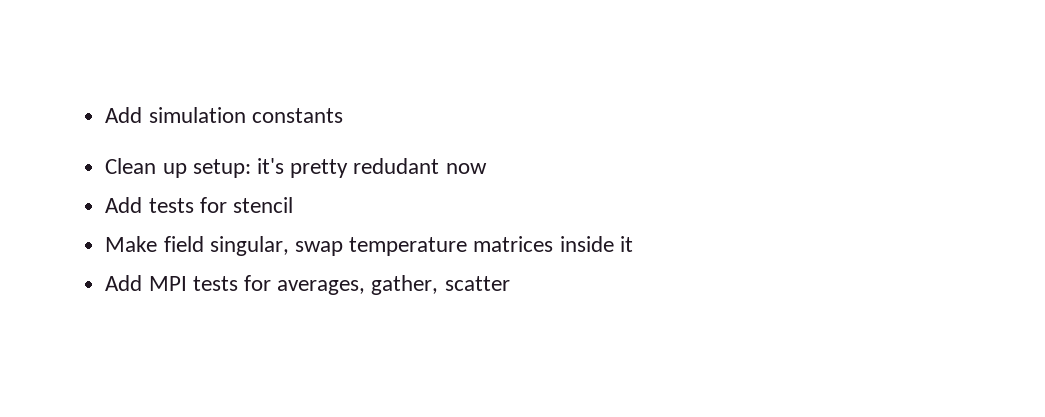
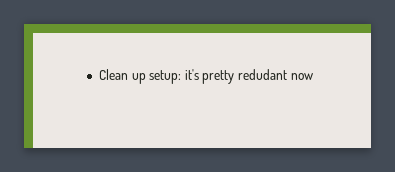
- Add simulation constants
- Add tests for stencil
- Make field singular, swap temperature matrices inside it
- Add MPI tests for averages, gather, scatter

